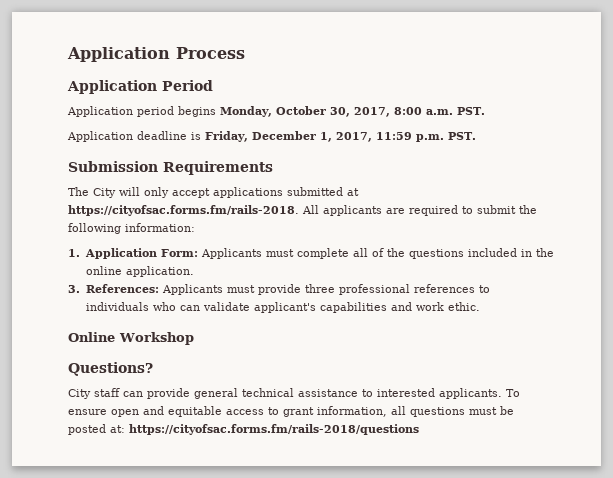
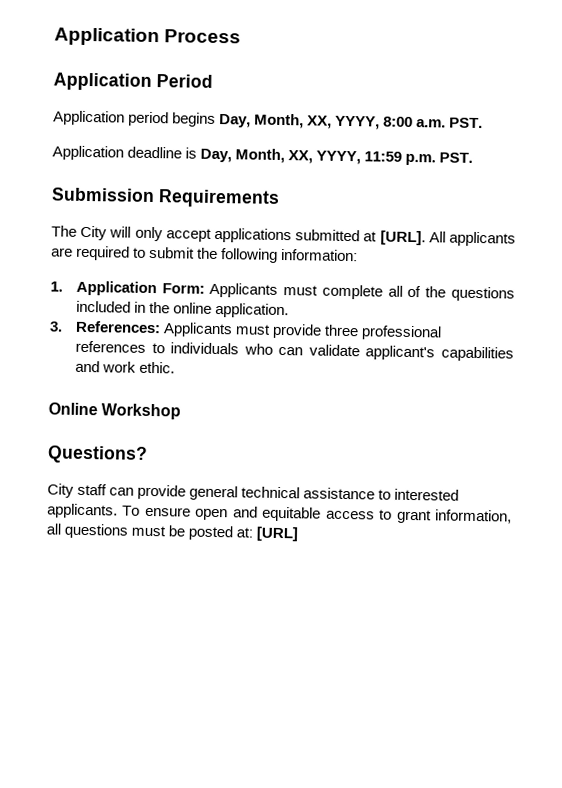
- Application period begins Monday, October 30, 2017, 8:00 a.m. PST.
+ Application period begins Day, Month, XX, YYYY, 8:00 a.m. PST.
- Application deadline is Friday, December 1, 2017, 11:59 p.m. PST.
+ Application deadline is Day, Month, XX, YYYY, 11:59 p.m. PST.
- The City will only accept applications submitted at https://cityofsac.forms.fm/rails-2018. All applicants are required to submit the following information:
+ The City will only accept applications submitted at [URL]. All applicants are required to submit the following information:
- To ensure open and equitable access to grant information, all questions must be posted at: https://cityofsac.forms.fm/rails-2018/questions
+ To ensure open and equitable access to grant information, all questions must be posted at: [URL]

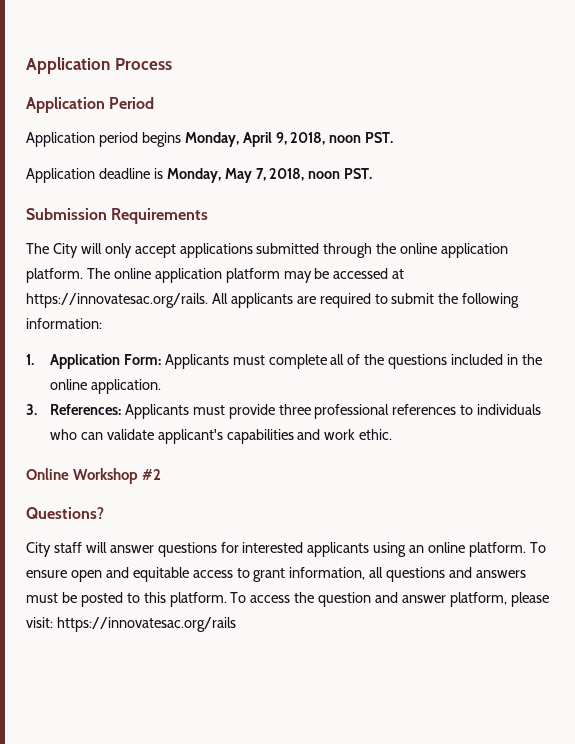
- Application period begins Day, Month, XX, YYYY, 8:00 a.m. PST.
- Application deadline is Day, Month, XX, YYYY, 11:59 p.m. PST.
+ Application period begins Monday, April 9, 2018, noon PST.
+ Application deadline is Monday, May 7, 2018, noon PST.
- The City will only accept applications submitted at [URL]. All applicants are required to submit the following information:
+ The City will only accept applications submitted through the online application platform. The online application platform may be accessed at https://innovatesac.org/rails. All applicants are required to submit the following information:
- Online Workshop
+ Online Workshop #2
- City staff can provide general technical assistance to interested applicants.
+ City staff will answer questions for interested applicants using an online platform.
- To ensure open and equitable access to grant information, all questions must be posted at: [URL]
+ To ensure open and equitable access to grant information, all questions and answers must be posted to this platform. To access the question and answer platform, please visit: https://innovatesac.org/rails

